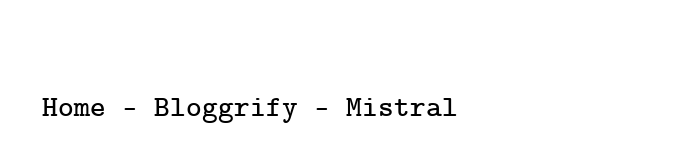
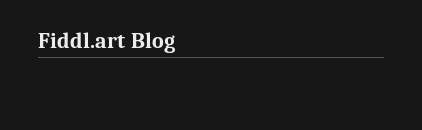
- Home - Bloggrify - Mistral
+ Fiddl.art Blog

